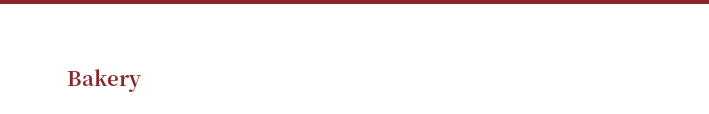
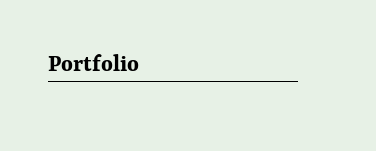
- Bakery
+ Portfolio

